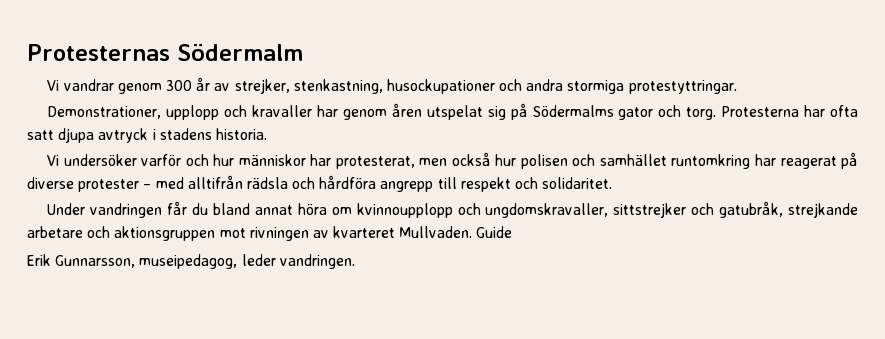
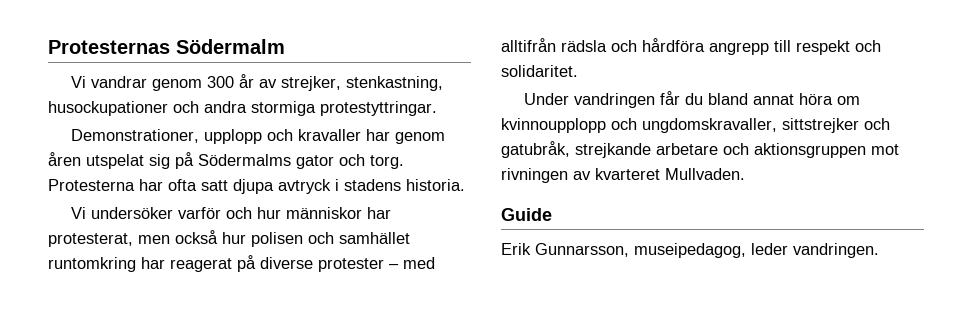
- Under vandringen får du bland annat höra om kvinnoupplopp och ungdomskravaller, sittstrejker och gatubråk, strejkande arbetare och aktionsgruppen mot rivningen av kvarteret Mullvaden. Guide
+ Under vandringen får du bland annat höra om kvinnoupplopp och ungdomskravaller, sittstrejker och gatubråk, strejkande arbetare och aktionsgruppen mot rivningen av kvarteret Mullvaden.
+ Guide

